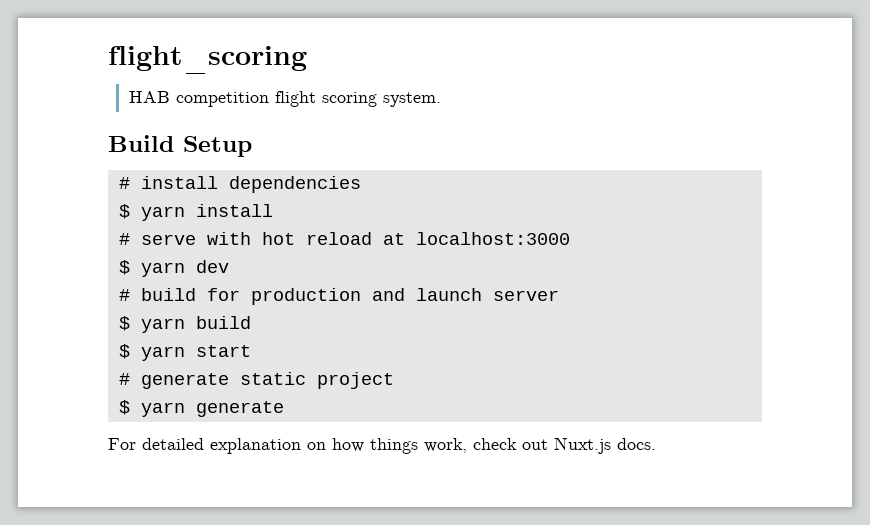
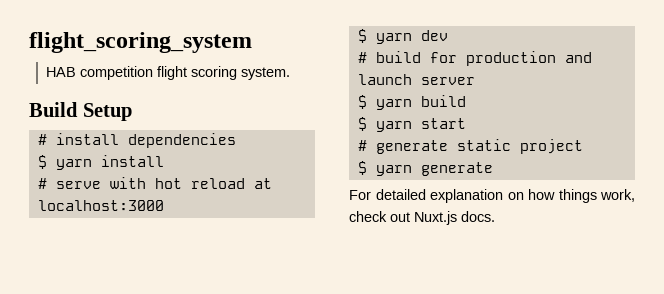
- flight_scoring
+ flight_scoring_system

